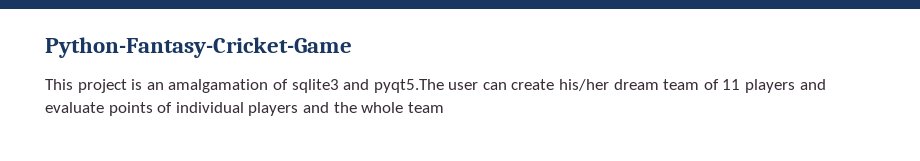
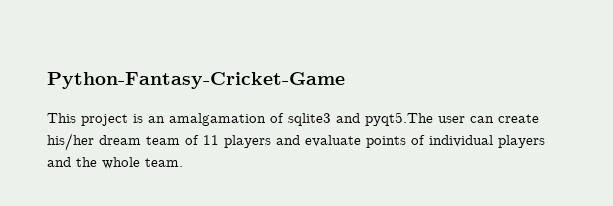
- This project is an amalgamation of sqlite3 and pyqt5.The user can create his/her dream team of 11 players and evaluate points of individual players and the whole team
+ This project is an amalgamation of sqlite3 and pyqt5.The user can create his/her dream team of 11 players and evaluate points of individual players and the whole team.

